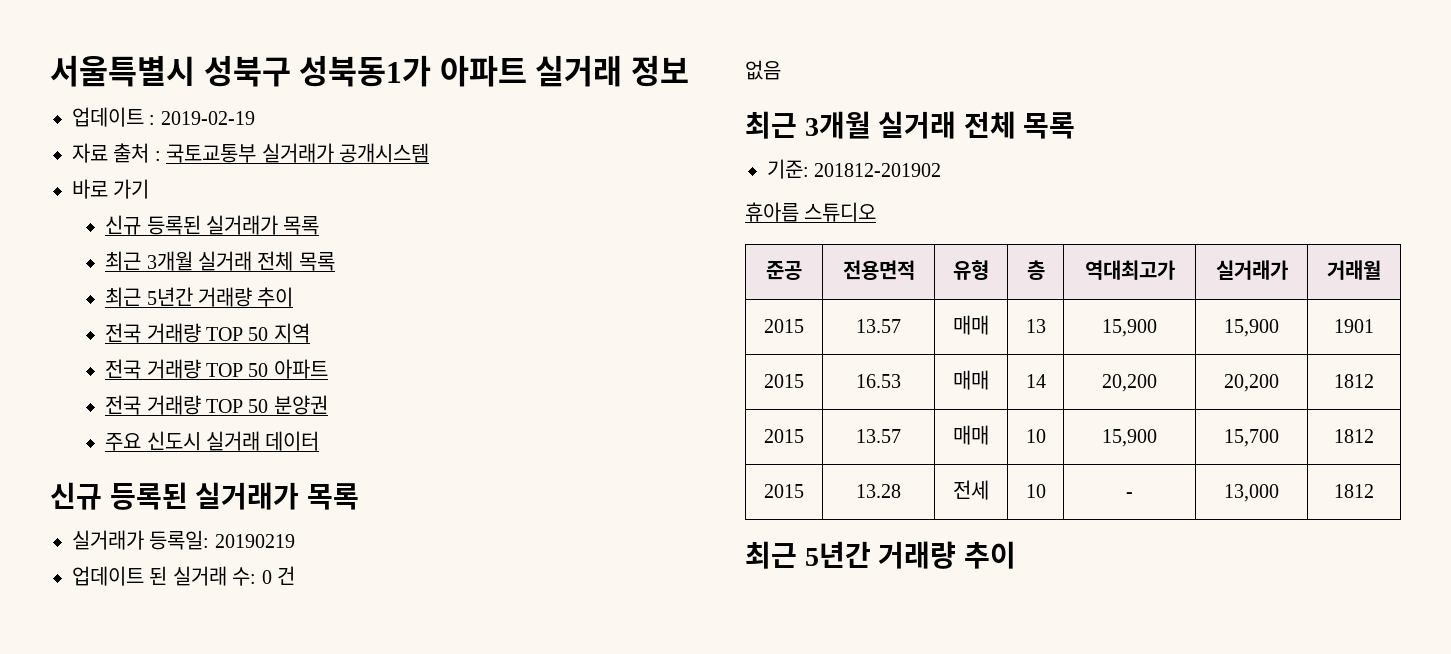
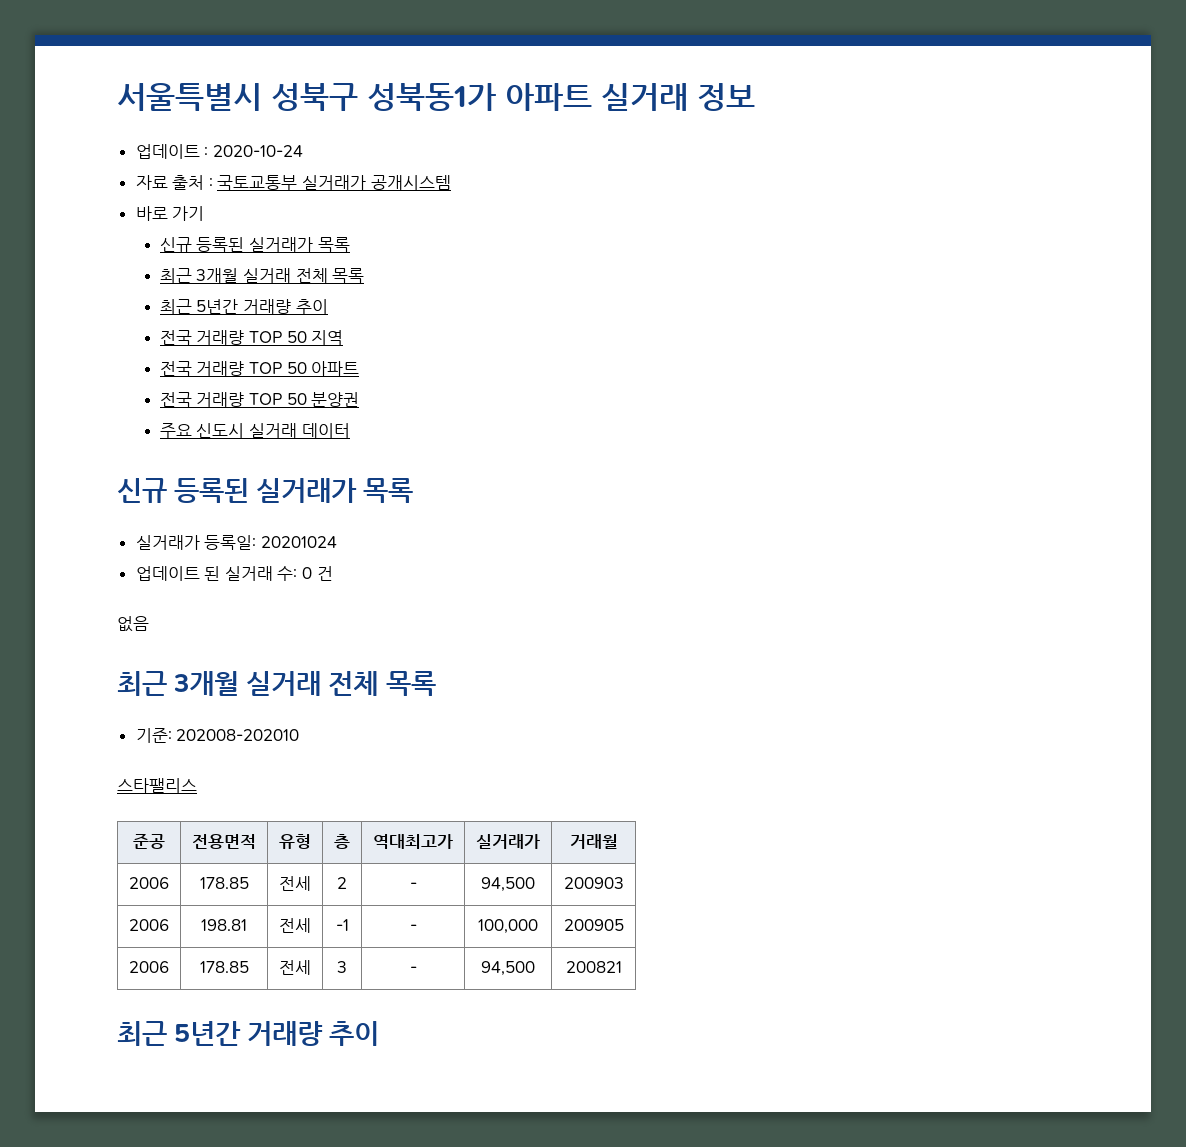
- 업데이트 : 2019-02-19
+ 업데이트 : 2020-10-24
- 실거래가 등록일: 20190219
+ 실거래가 등록일: 20201024
- 기준: 201812-201902
- 휴아름 스튜디오
+ 기준: 202008-202010
+ 스타팰리스
- 2015 | 13.57 | 매매 | 13 | 15,900 | 15,900 | 1901
- 2015 | 16.53 | 매매 | 14 | 20,200 | 20,200 | 1812
- 2015 | 13.57 | 매매 | 10 | 15,900 | 15,700 | 1812
- 2015 | 13.28 | 전세 | 10 | - | 13,000 | 1812
+ 2006 | 178.85 | 전세 | 2 | - | 94,500 | 200903
+ 2006 | 198.81 | 전세 | -1 | - | 100,000 | 200905
+ 2006 | 178.85 | 전세 | 3 | - | 94,500 | 200821

